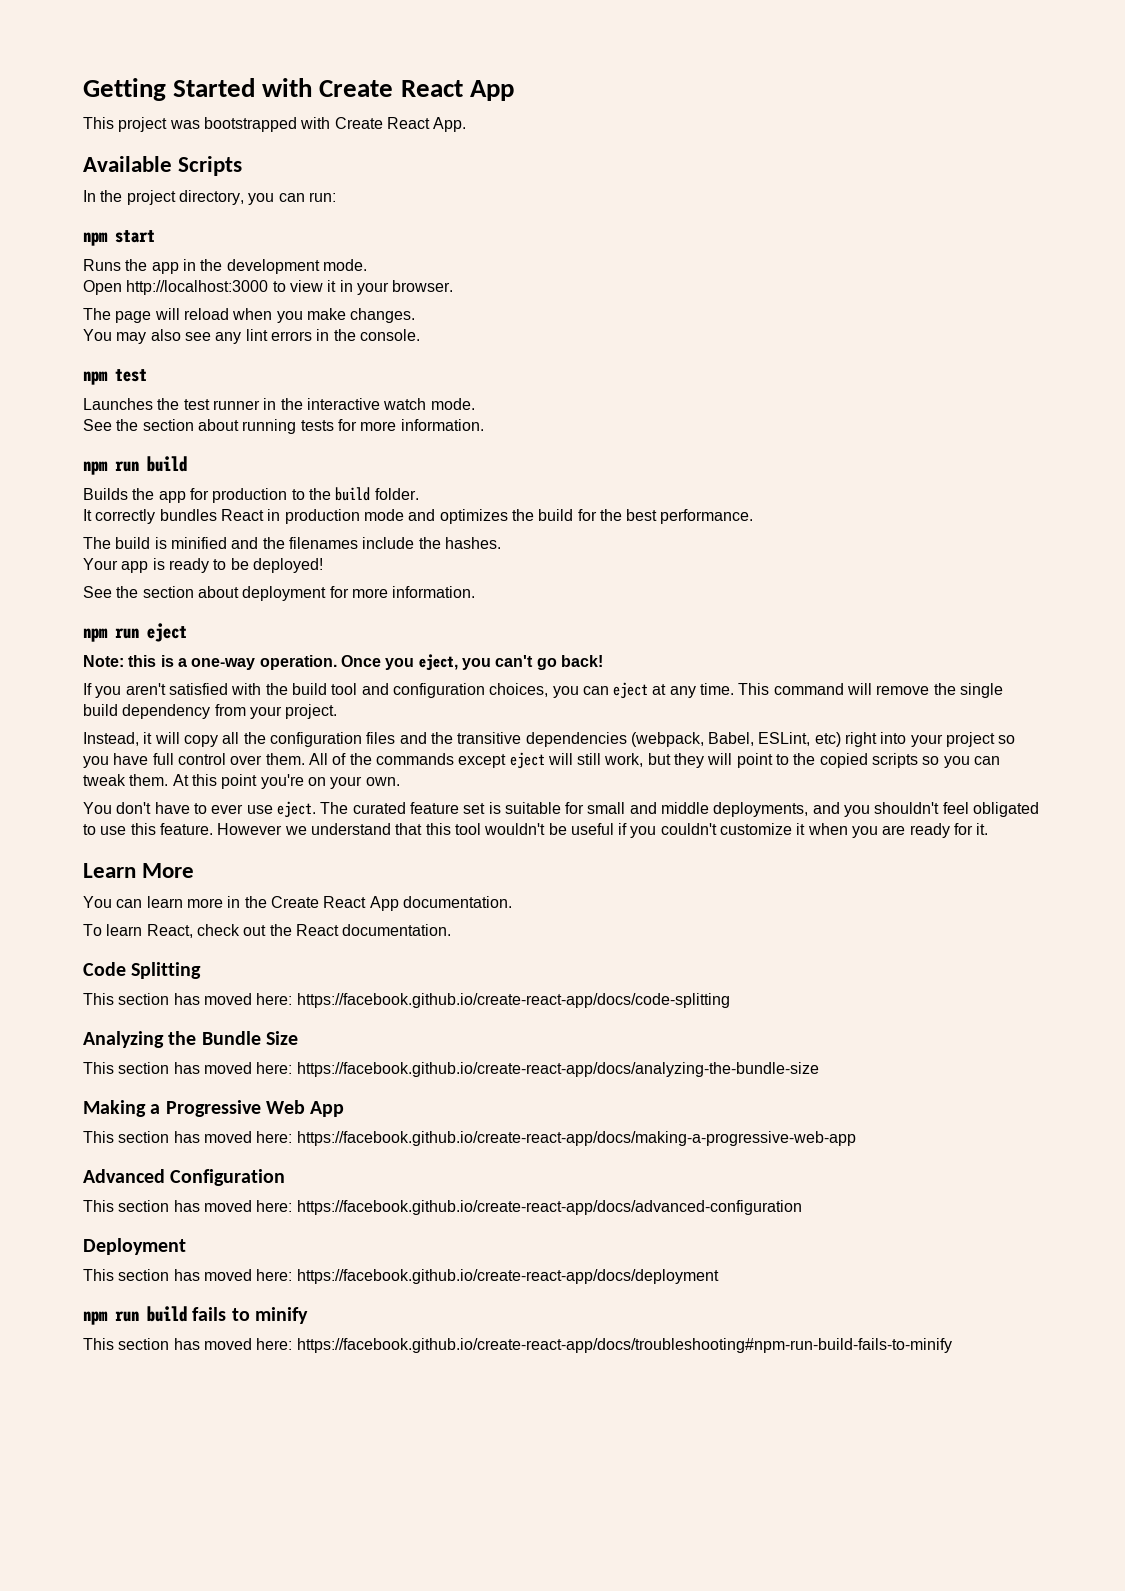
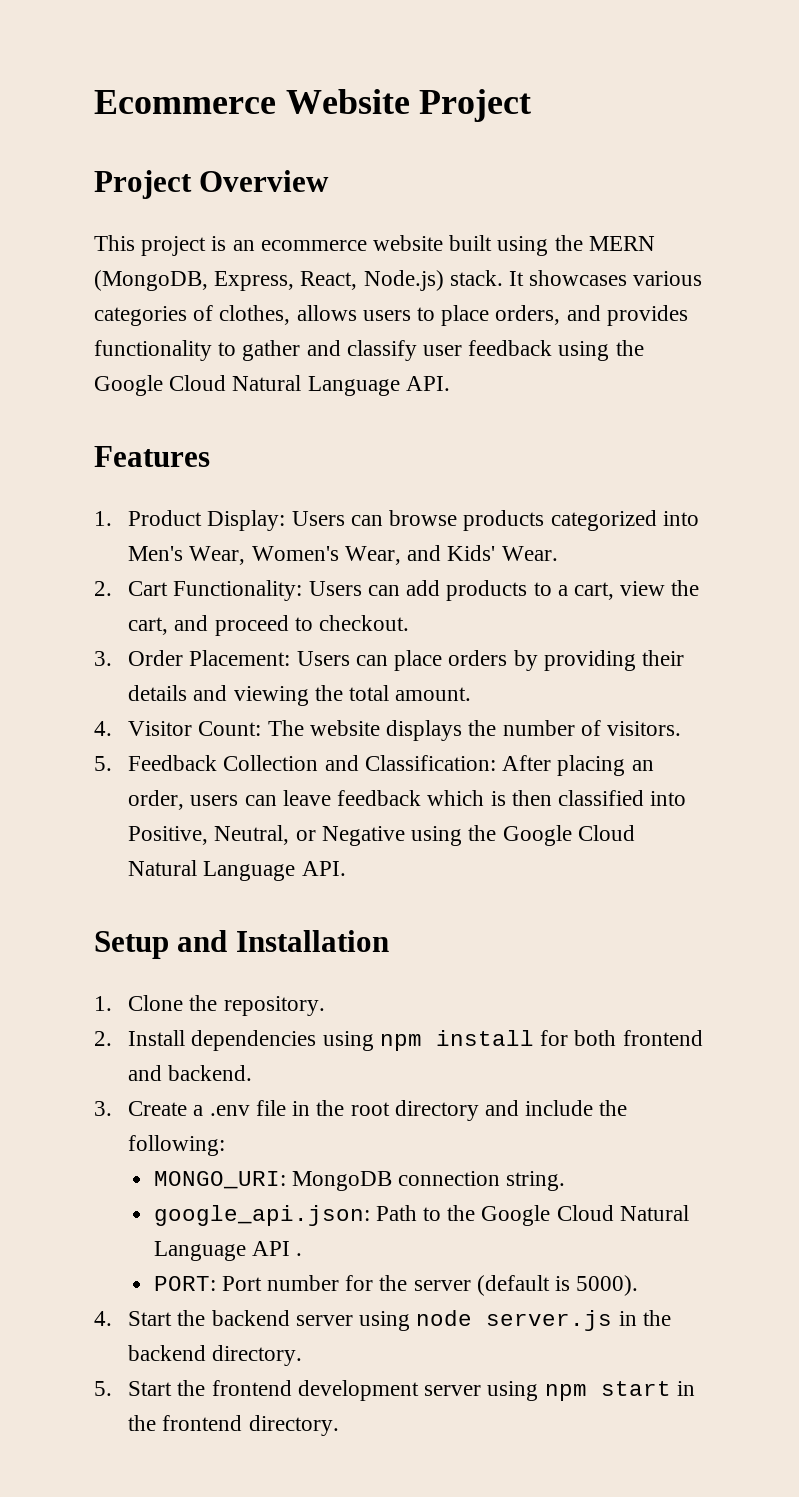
- Getting Started with Create React App
- This project was bootstrapped with Create React App.
- Available Scripts
- In the project directory, you can run:
- npm start
- Runs the app in the development mode.
- Open http://localhost:3000 to view it in your browser.
- The page will reload when you make changes.
- You may also see any lint errors in the console.
- npm test
- Launches the test runner in the interactive watch mode.
- See the section about running tests for more information.
- npm run build
- Builds the app for production to the build folder.
- It correctly bundles React in production mode and optimizes the build for the best performance.
- The build is minified and the filenames include the hashes.
- Your app is ready to be deployed!
- See the section about deployment for more information.
- npm run eject
- Note: this is a one-way operation. Once you eject, you can't go back!
- If you aren't satisfied with the build tool and configuration choices, you can eject at any time. This command will remove the single build dependency from your project.
- Instead, it will copy all the configuration files and the transitive dependencies (webpack, Babel, ESLint, etc) right into your project so you have full control over them. All of the commands except eject will still work, but they will point to the copied scripts so you can tweak them. At this point you're on your own.
- You don't have to ever use eject. The curated feature set is suitable for small and middle deployments, and you shouldn't feel obligated to use this feature. However we understand that this tool wouldn't be useful if you couldn't customize it when you are ready for it.
- Learn More
- You can learn more in the Create React App documentation.
- To learn React, check out the React documentation.
- Code Splitting
- This section has moved here: https://facebook.github.io/create-react-app/docs/code-splitting
- Analyzing the Bundle Size
- This section has moved here: https://facebook.github.io/create-react-app/docs/analyzing-the-bundle-size
- Making a Progressive Web App
- This section has moved here: https://facebook.github.io/create-react-app/docs/making-a-progressive-web-app
- Advanced Configuration
- This section has moved here: https://facebook.github.io/create-react-app/docs/advanced-configuration
- Deployment
- This section has moved here: https://facebook.github.io/create-react-app/docs/deployment
- npm run build fails to minify
- This section has moved here: https://facebook.github.io/create-react-app/docs/troubleshooting#npm-run-build-fails-to-minify
+ Ecommerce Website Project
+ Project Overview
+ This project is an ecommerce website built using the MERN (MongoDB, Express, React, Node.js) stack. It showcases various categories of clothes, allows users to place orders, and provides functionality to gather and classify user feedback using the Google Cloud Natural Language API.
+ Features
+ 1. Product Display: Users can browse products categorized into Men's Wear, Women's Wear, and Kids' Wear.
+ 2. Cart Functionality: Users can add products to a cart, view the cart, and proceed to checkout.
+ 3. Order Placement: Users can place orders by providing their details and viewing the total amount.
+ 4. Visitor Count: The website displays the number of visitors.
+ 5. Feedback Collection and Classification: After placing an order, users can leave feedback which is then classified into Positive, Neutral, or Negative using the Google Cloud Natural Language API.
+ Setup and Installation
+ 1. Clone the repository.
+ 2. Install dependencies using npm install for both frontend and backend.
+ 3. Create a .env file in the root directory and include the following:
+ MONGO_URI: MongoDB connection string.
+ google_api.json: Path to the Google Cloud Natural Language API .
+ PORT: Port number for the server (default is 5000).
+ 4. Start the backend server using node server.js in the backend directory.
+ 5. Start the frontend development server using npm start in the frontend directory.

